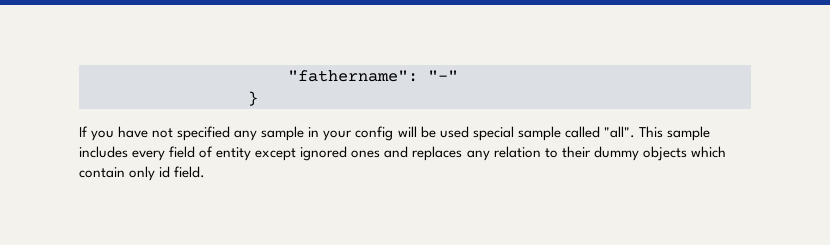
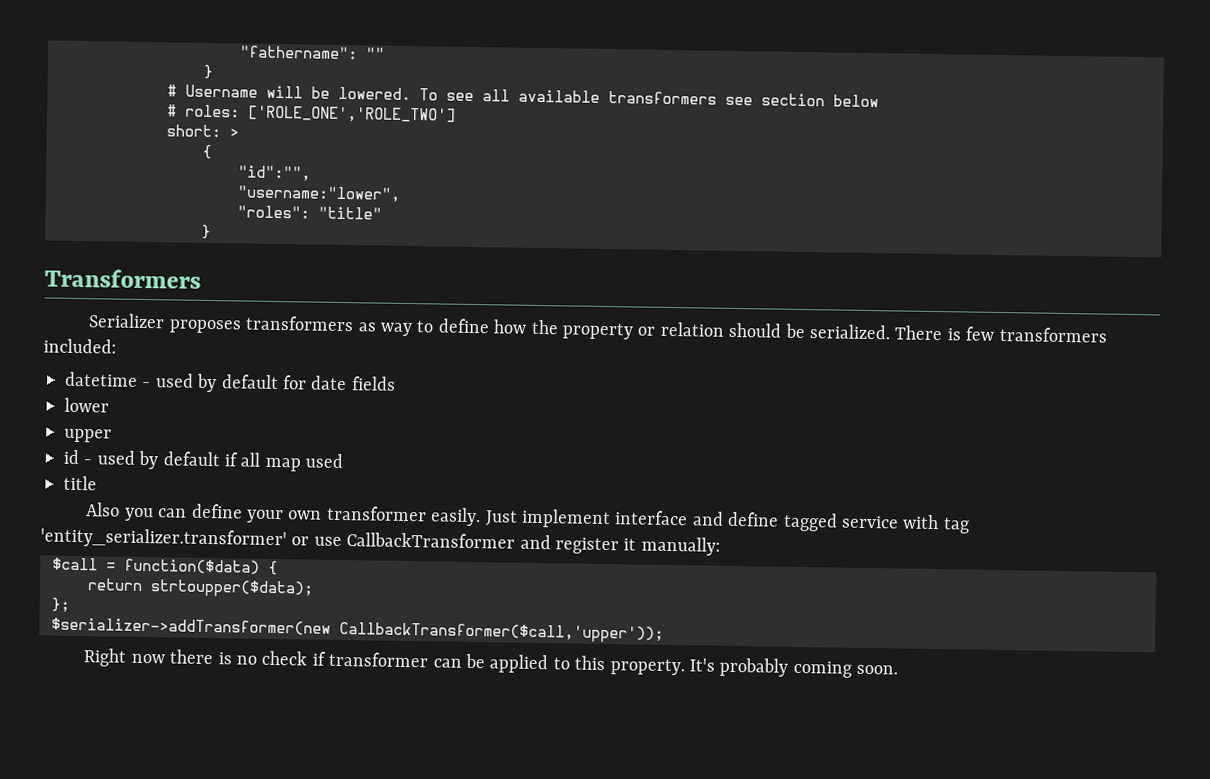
- "fathername": "-"
+ "fathername": ""
  }
- If you have not specified any sample in your config will be used special sample called "all". This sample includes every field of entity except ignored ones and replaces any relation to their dummy objects which contain only id field.
+ # Username will be lowered. To see all available transformers see section below
+ # roles: ['ROLE_ONE','ROLE_TWO']
+ short: >
+ {
+ "id":"",
+ "username:"lower",
+ "roles": "title"
+ }
+ Transformers
+ Serializer proposes transformers as way to define how the property or relation should be serialized. There is few transformers included:
+ datetime - used by default for date fields
+ lower
+ upper
+ id - used by default if all map used
+ title
+ Also you can define your own transformer easily. Just implement interface and define tagged service with tag 'entity_serializer.transformer' or use CallbackTransformer and register it manually:
+ $call = function($data) {
+ return strtoupper($data);
+ };
+ $serializer->addTransformer(new CallbackTransformer($call,'upper'));
+ Right now there is no check if transformer can be applied to this property. It's probably coming soon.

